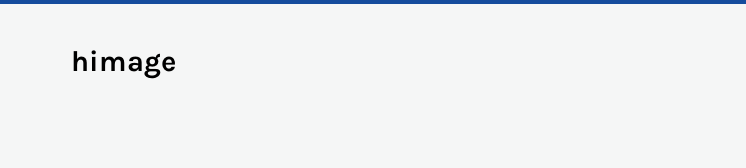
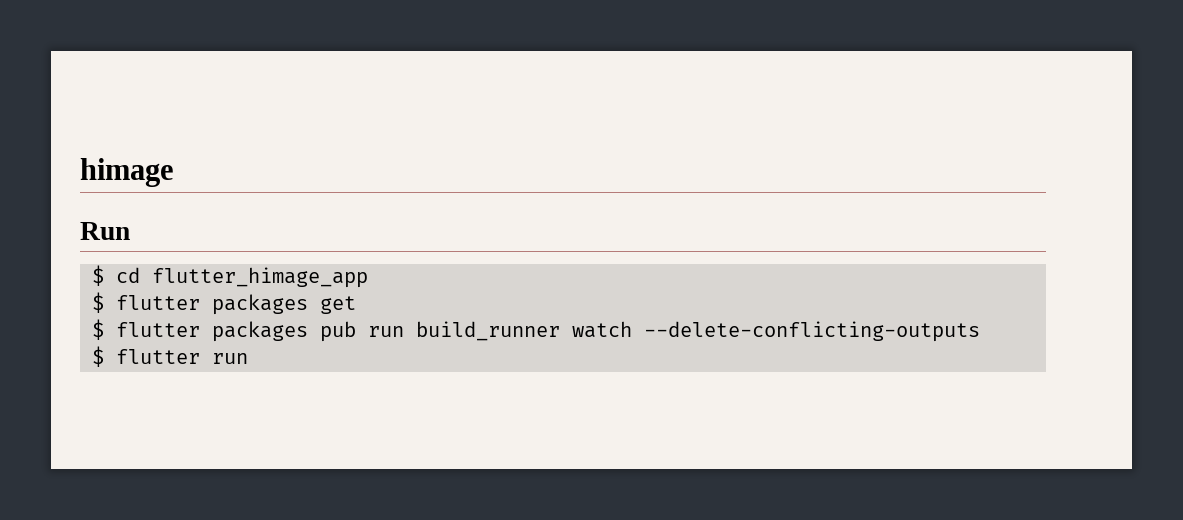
+ Run
+ $ cd flutter_himage_app
+ $ flutter packages get
+ $ flutter packages pub run build_runner watch --delete-conflicting-outputs
+ $ flutter run

